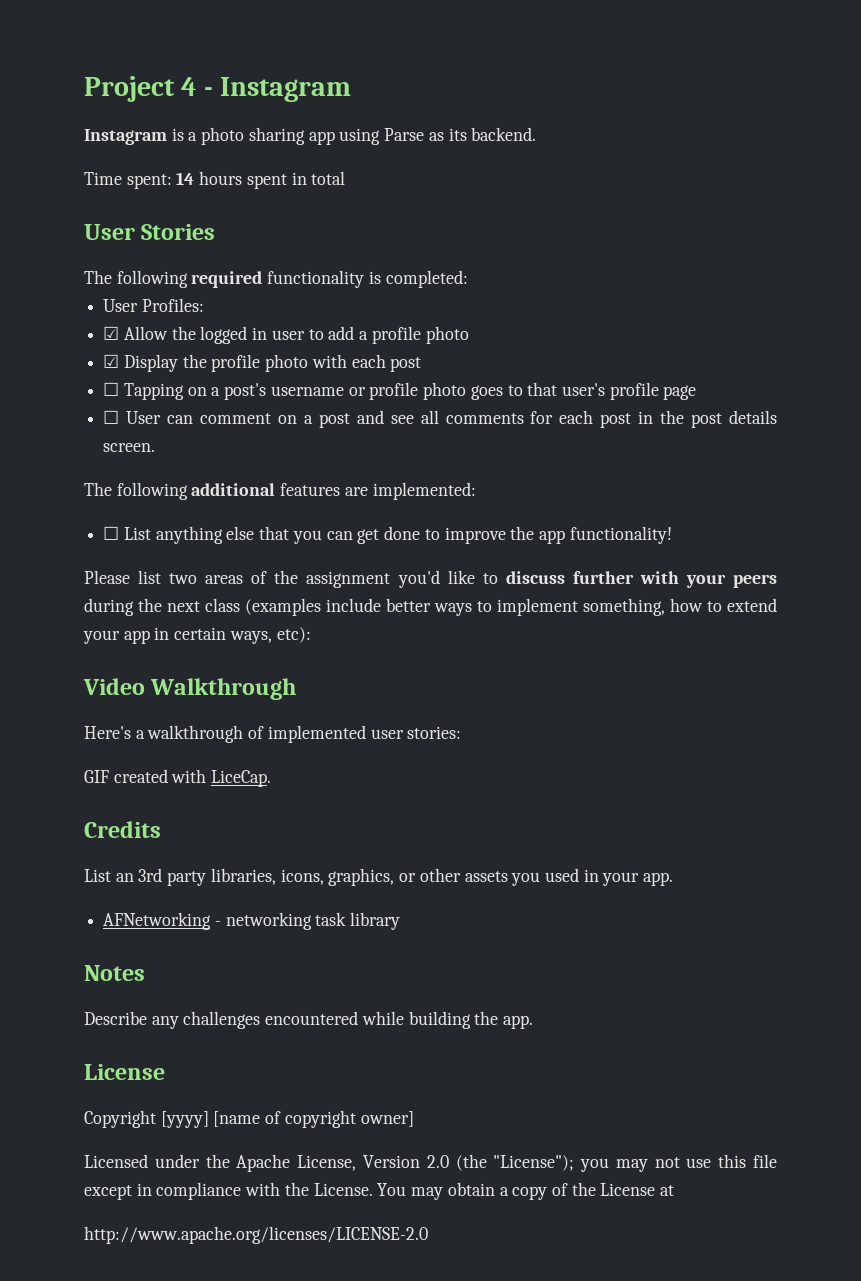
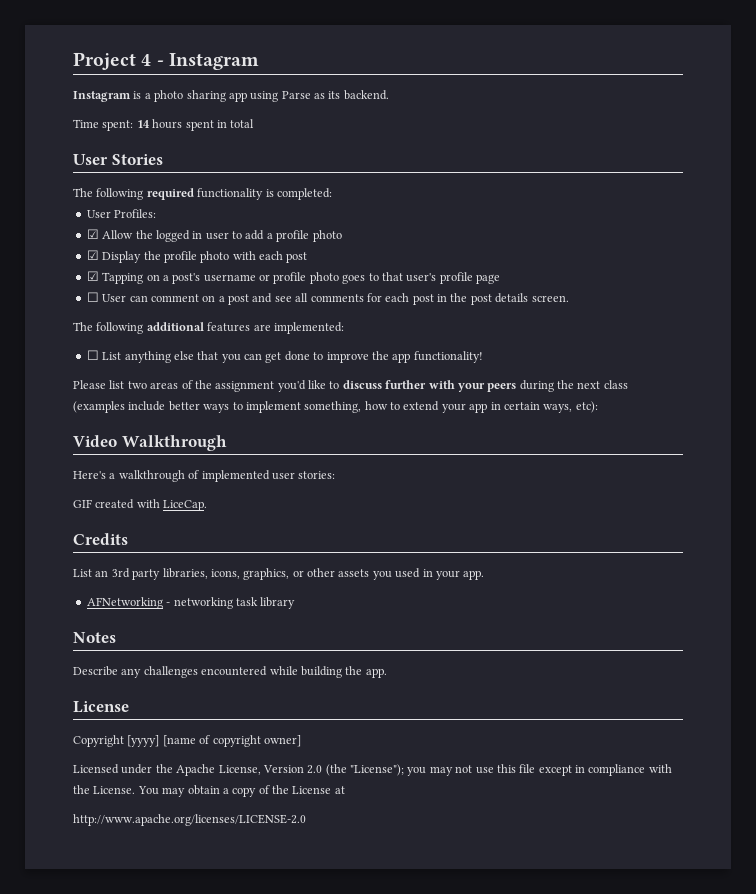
- ☐ Tapping on a post's username or profile photo goes to that user's profile page
+ ☑ Tapping on a post's username or profile photo goes to that user's profile page

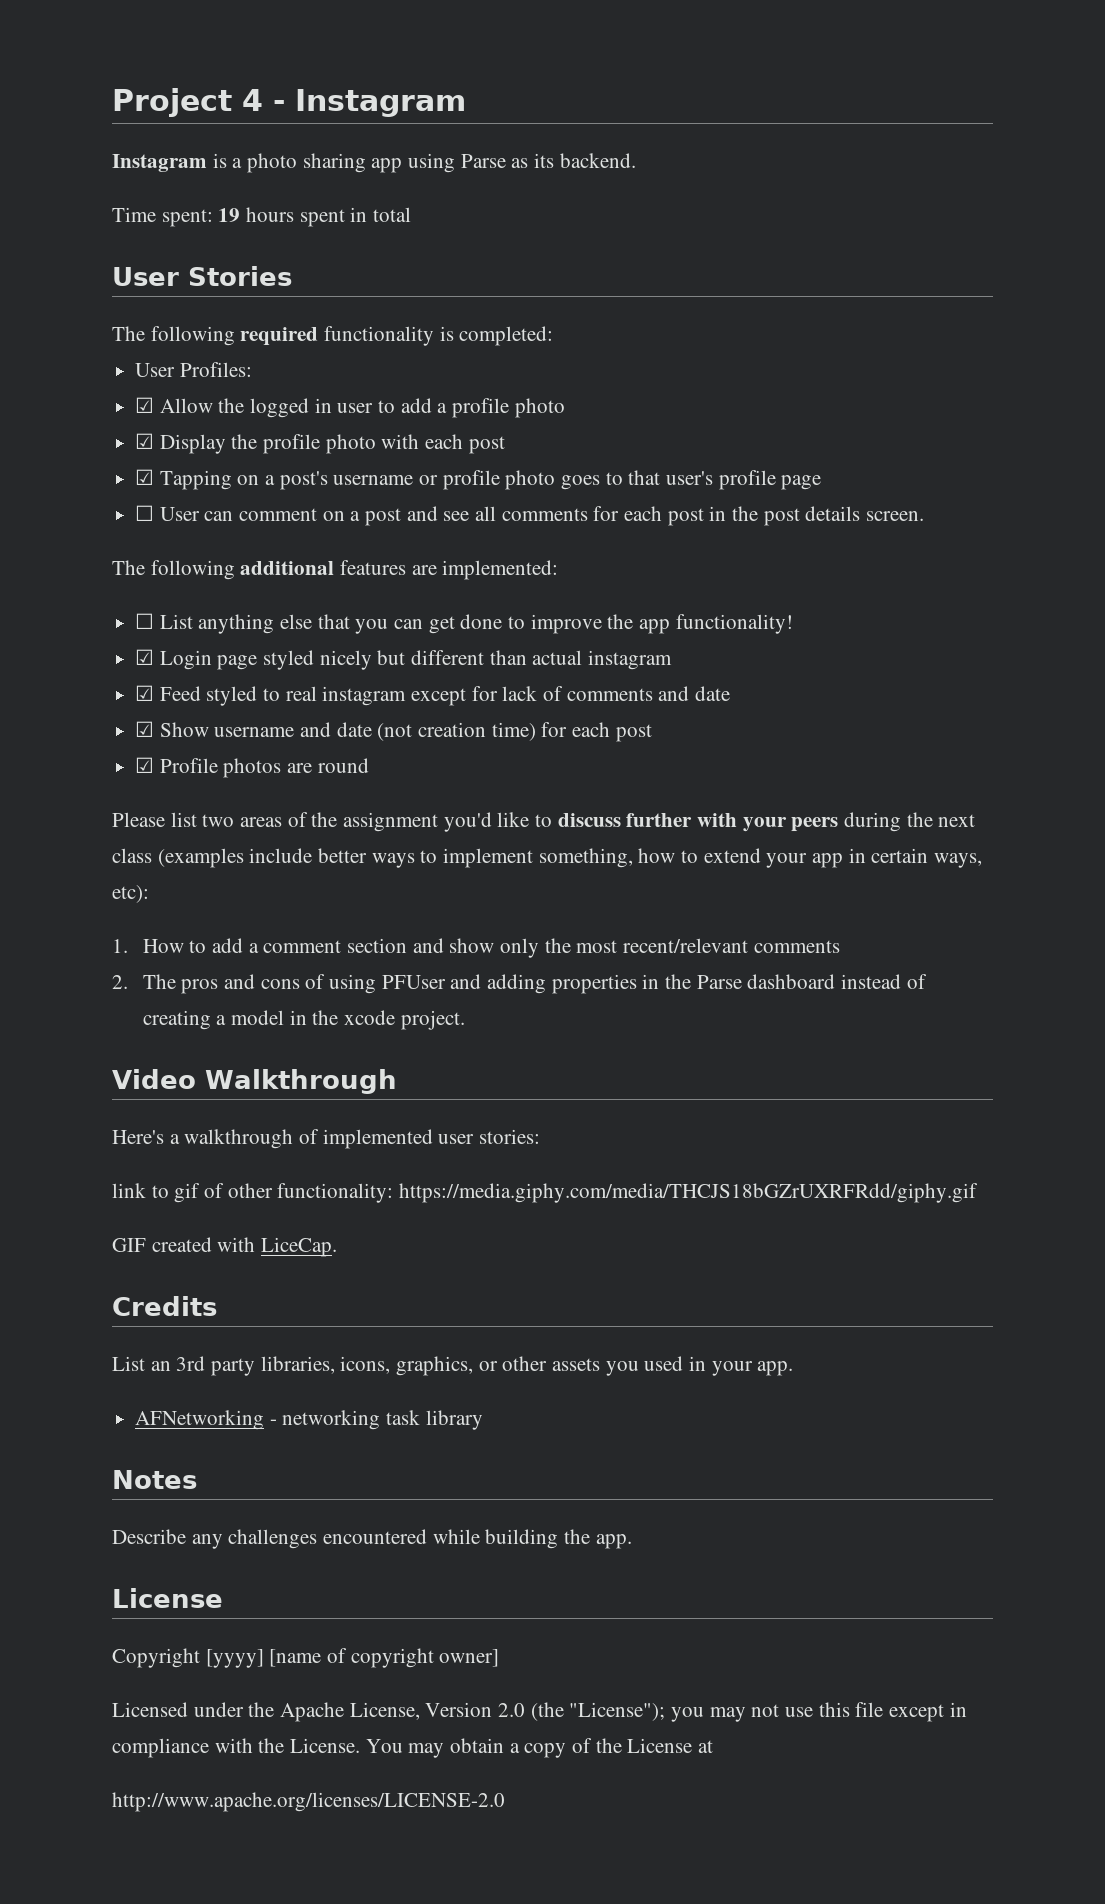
- Time spent: 14 hours spent in total
+ Time spent: 19 hours spent in total
+ ☑ Login page styled nicely but different than actual instagram
+ ☑ Feed styled to real instagram except for lack of comments and date
+ ☑ Show username and date (not creation time) for each post
+ ☑ Profile photos are round
+ 1. How to add a comment section and show only the most recent/relevant comments
+ 2. The pros and cons of using PFUser and adding properties in the Parse dashboard instead of creating a model in the xcode project.
+ link to gif of other functionality: https://media.giphy.com/media/THCJS18bGZrUXRFRdd/giphy.gif

